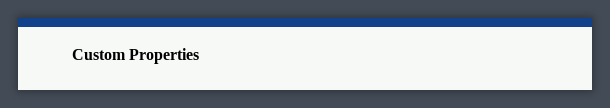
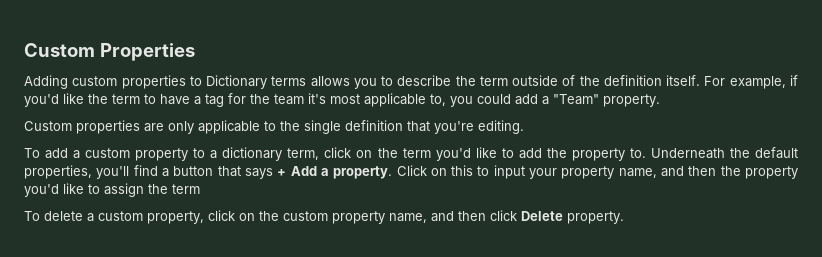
+ Adding custom properties to Dictionary terms allows you to describe the term outside of the definition itself. For example, if you'd like the term to have a tag for the team it's most applicable to, you could add a "Team" property.
+ Custom properties are only applicable to the single definition that you're editing.
+ To add a custom property to a dictionary term, click on the term you'd like to add the property to. Underneath the default properties, you'll find a button that says + Add a property. Click on this to input your property name, and then the property you'd like to assign the term
+ To delete a custom property, click on the custom property name, and then click Delete property.

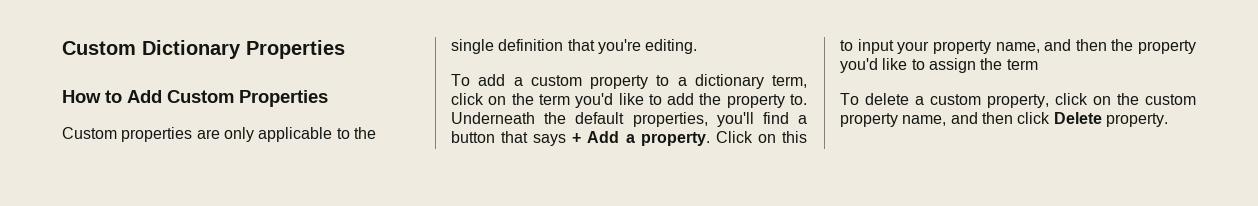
- Custom Properties
- Adding custom properties to Dictionary terms allows you to describe the term outside of the definition itself. For example, if you'd like the term to have a tag for the team it's most applicable to, you could add a "Team" property.
+ Custom Dictionary Properties
+ How to Add Custom Properties

